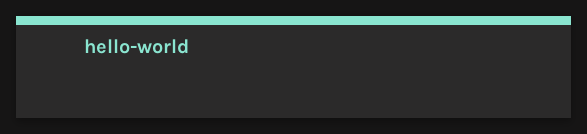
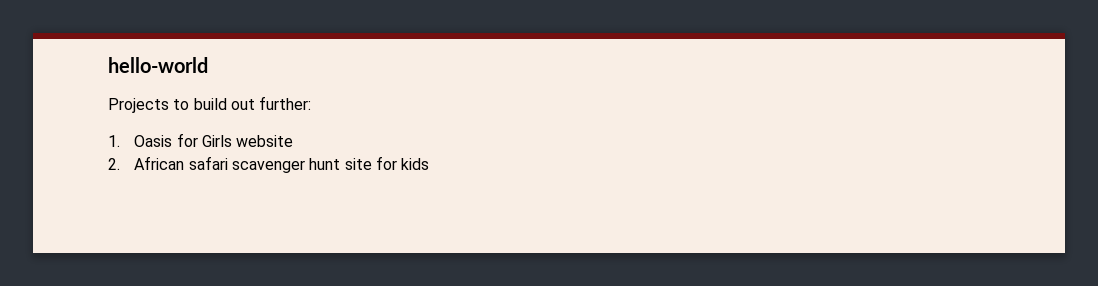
+ Projects to build out further:
+ 1. Oasis for Girls website
+ 2. African safari scavenger hunt site for kids

